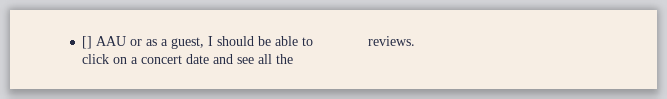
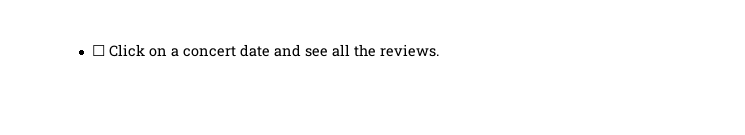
- [] AAU or as a guest, I should be able to click on a concert date and see all the reviews.
+ ☐ Click on a concert date and see all the reviews.

